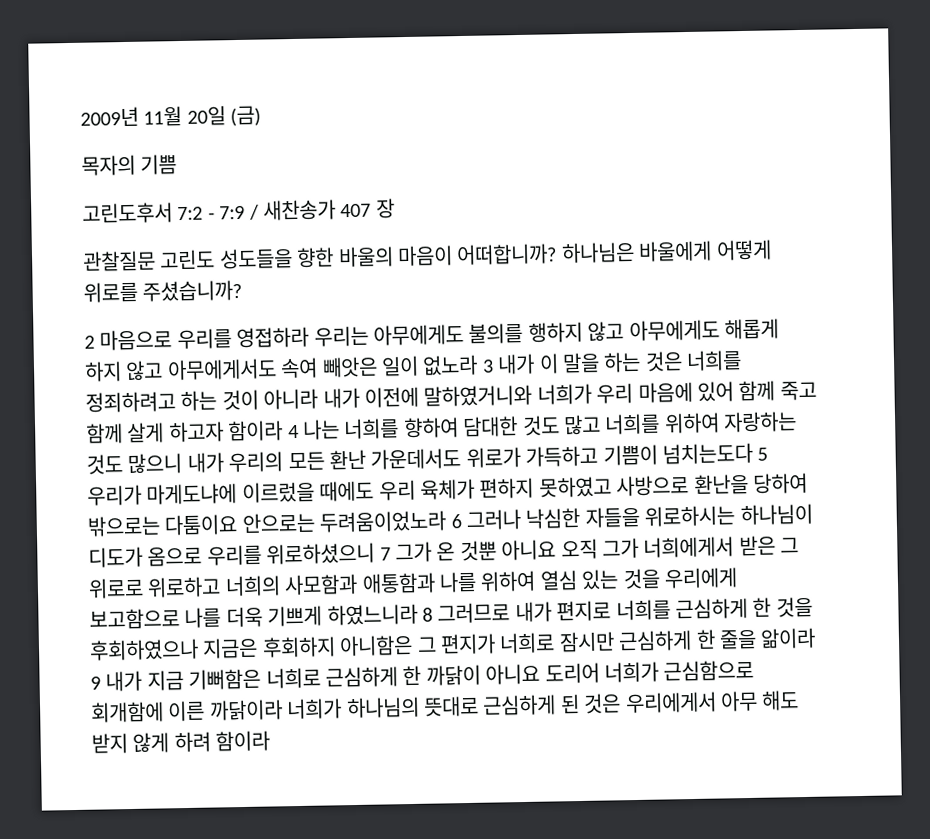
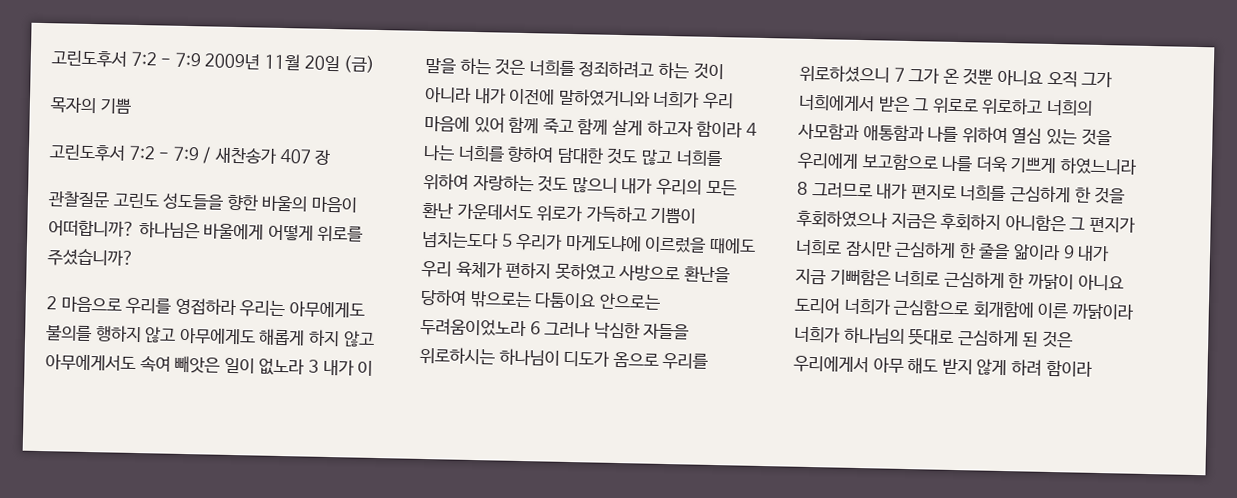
- 2009년 11월 20일 (금)
+ 고린도후서 7:2 - 7:9 2009년 11월 20일 (금)

